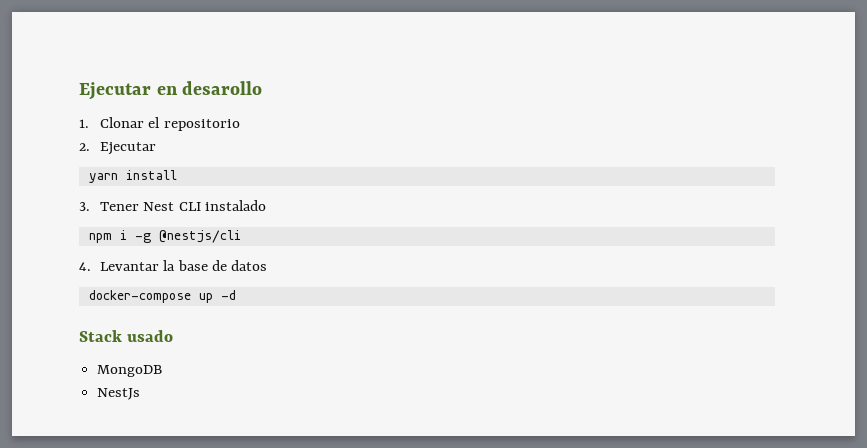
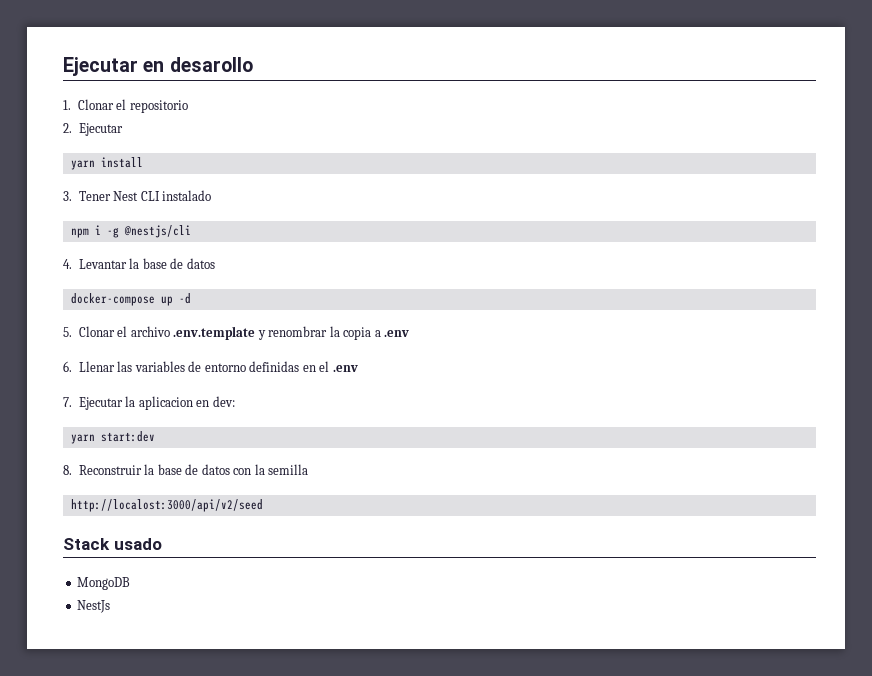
+ 5. Clonar el archivo .env.template y renombrar la copia a .env
+ 6. Llenar las variables de entorno definidas en el .env
+ 7. Ejecutar la aplicacion en dev:
+ yarn start:dev
+ 8. Reconstruir la base de datos con la semilla
+ http://localost:3000/api/v2/seed

